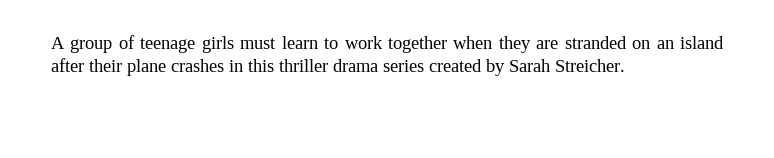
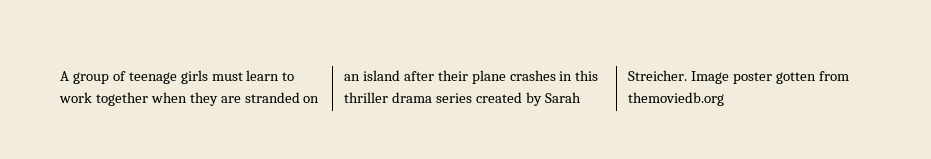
+ Image poster gotten from themoviedb.org

